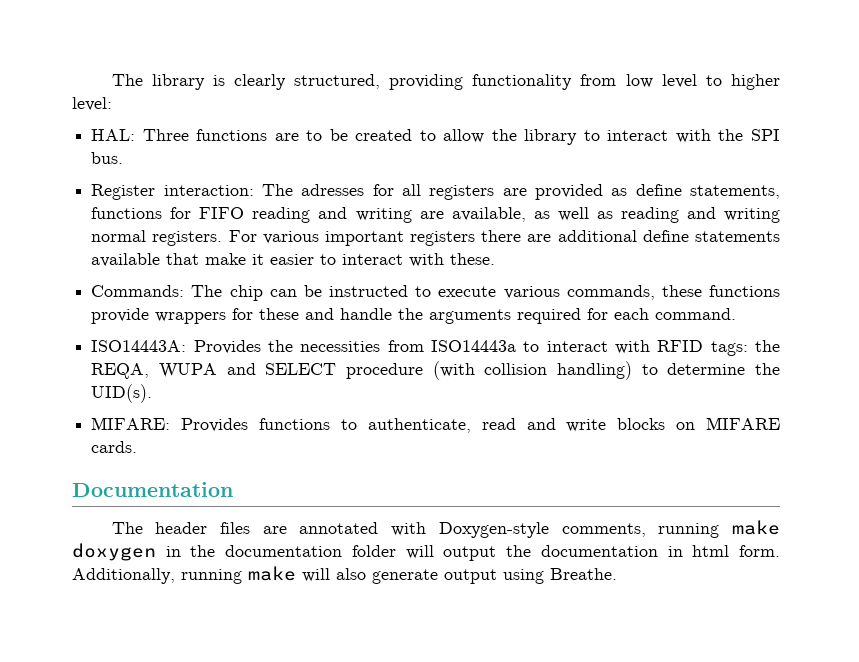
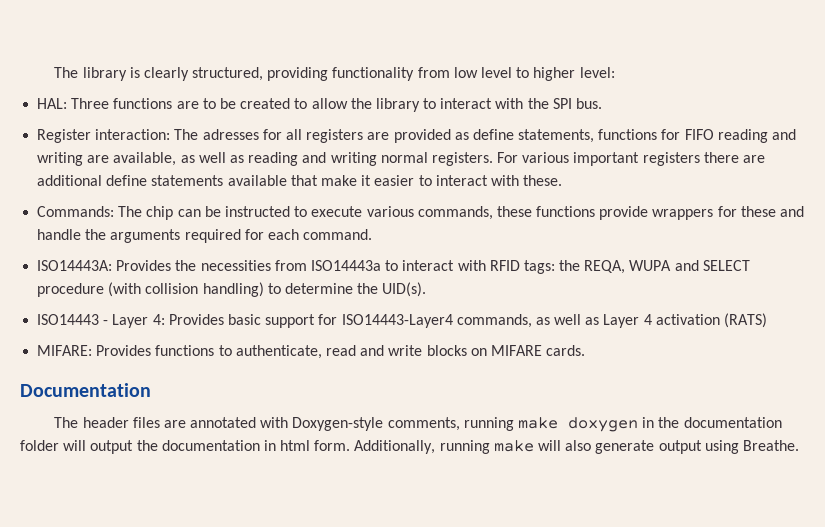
+ ISO14443 - Layer 4: Provides basic support for ISO14443-Layer4 commands, as well as Layer 4 activation (RATS)

